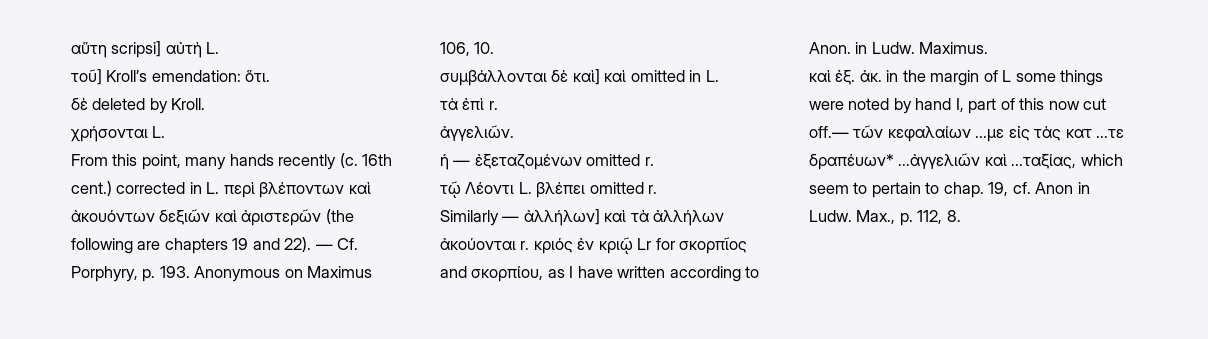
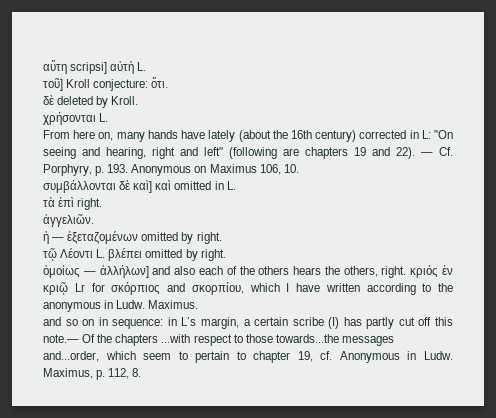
- τοῦ] Kroll’s emendation: ὅτι.
+ τοῦ] Kroll conjecture: ὅτι.
- From this point, many hands recently (c. 16th cent.) corrected in L. περὶ βλέποντων καὶ ἀκουόντων δεξιῶν καὶ ἀριστερῶν (the following are chapters 19 and 22).
+ From here on, many hands have lately (about the 16th century) corrected in L: "On seeing and hearing, right and left" (following are chapters 19 and 22).
- τὰ ἐπὶ r.
+ τὰ ἐπὶ right.
- ἡ — ἐξεταζομένων omitted r.
+ ἡ — ἐξεταζομένων omitted by right.
- τῷ Λέοντι L. βλέπει omitted r.
- Similarly — ἀλλήλων] καὶ τὰ ἀλλήλων ἀκούονται r. κριός ἐν κριῷ Lr for σκορπῖος and σκορπίου, as I have written according to Anon. in Ludw.
+ τῷ Λέοντι L. βλέπει omitted by right.
+ ὁμοίως — ἀλλήλων] and also each of the others hears the others, right. κριός ἐν κριῷ Lr for σκόρπιος and σκορπίου, which I have written according to the anonymous in Ludw.
- καὶ ἐξ. ἀκ. in the margin of L some things were noted by hand I, part of this now cut off.— τῶν κεφαλαίων ...με εἰς τὰς κατ ...τε δραπέυων* ...ἀγγελιῶν καὶ ...ταξίας, which seem to pertain to chap. 19, cf. Anon in Ludw. Max., p. 112, 8.
+ and so on in sequence: in L’s margin, a certain scribe (I) has partly cut off this note.— Of the chapters ...with respect to those towards...the messages and...order, which seem to pertain to chapter 19, cf. Anonymous in Ludw. Maximus, p. 112, 8.

